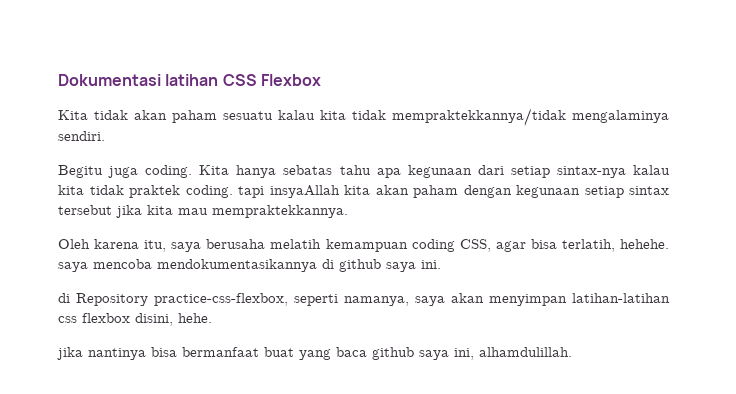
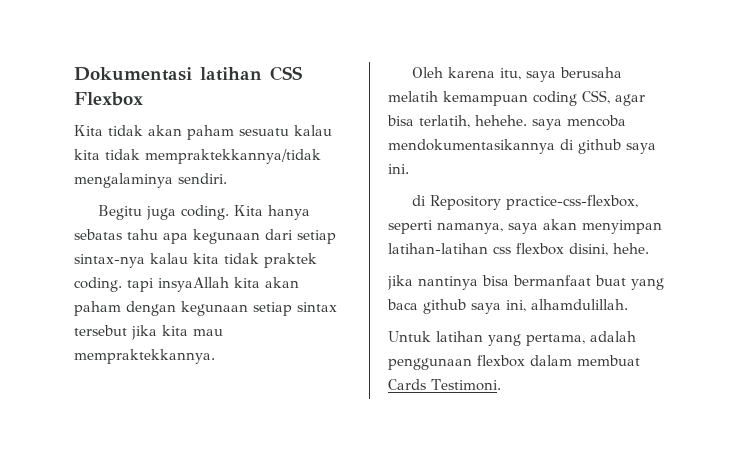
+ Untuk latihan yang pertama, adalah penggunaan flexbox dalam membuat Cards Testimoni.

